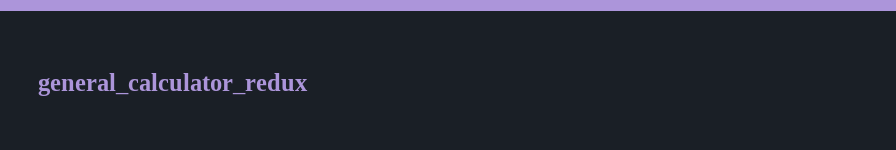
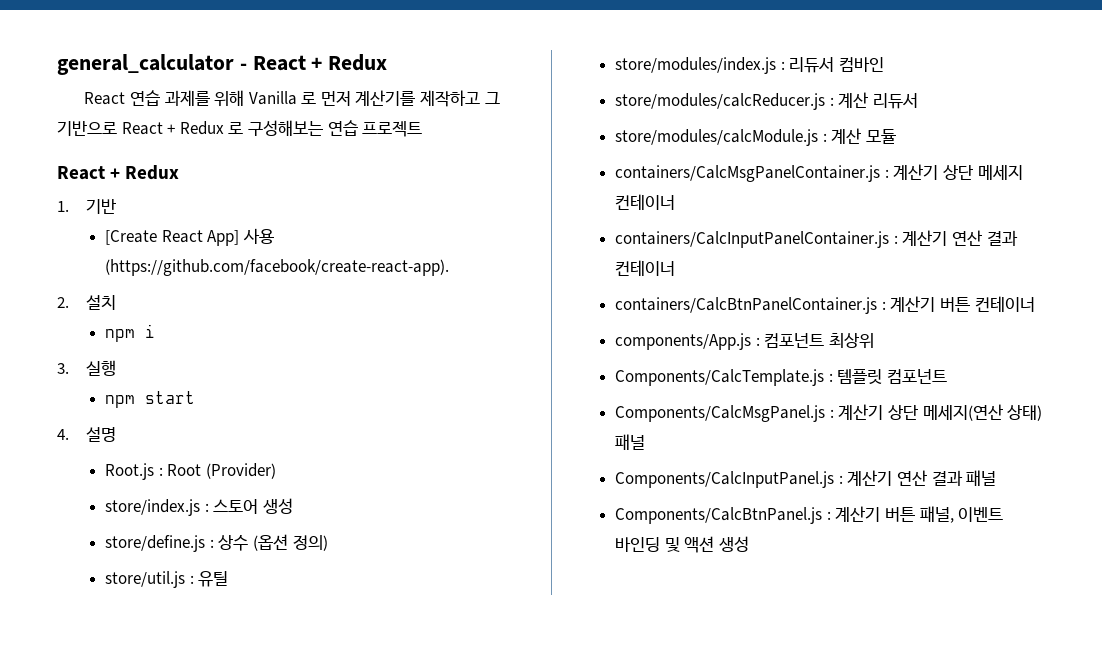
- general_calculator_redux
+ general_calculator - React + Redux
+ React 연습 과제를 위해 Vanilla 로 먼저 계산기를 제작하고 그 기반으로 React + Redux 로 구성해보는 연습 프로젝트
+ React + Redux
+ 1. 기반
+ [Create React App] 사용 (https://github.com/facebook/create-react-app).
+ 2. 설치
+ npm i
+ 3. 실행
+ npm start
+ 4. 설명
+ Root.js : Root (Provider)
+ store/index.js : 스토어 생성
+ store/define.js : 상수 (옵션 정의)
+ store/util.js : 유틸
+ store/modules/index.js : 리듀서 컴바인
+ store/modules/calcReducer.js : 계산 리듀서
+ store/modules/calcModule.js : 계산 모듈
+ containers/CalcMsgPanelContainer.js : 계산기 상단 메세지 컨테이너
+ containers/CalcInputPanelContainer.js : 계산기 연산 결과 컨테이너
+ containers/CalcBtnPanelContainer.js : 계산기 버튼 컨테이너
+ components/App.js : 컴포넌트 최상위
+ Components/CalcTemplate.js : 템플릿 컴포넌트
+ Components/CalcMsgPanel.js : 계산기 상단 메세지(연산 상태) 패널
+ Components/CalcInputPanel.js : 계산기 연산 결과 패널
+ Components/CalcBtnPanel.js : 계산기 버튼 패널, 이벤트 바인딩 및 액션 생성

